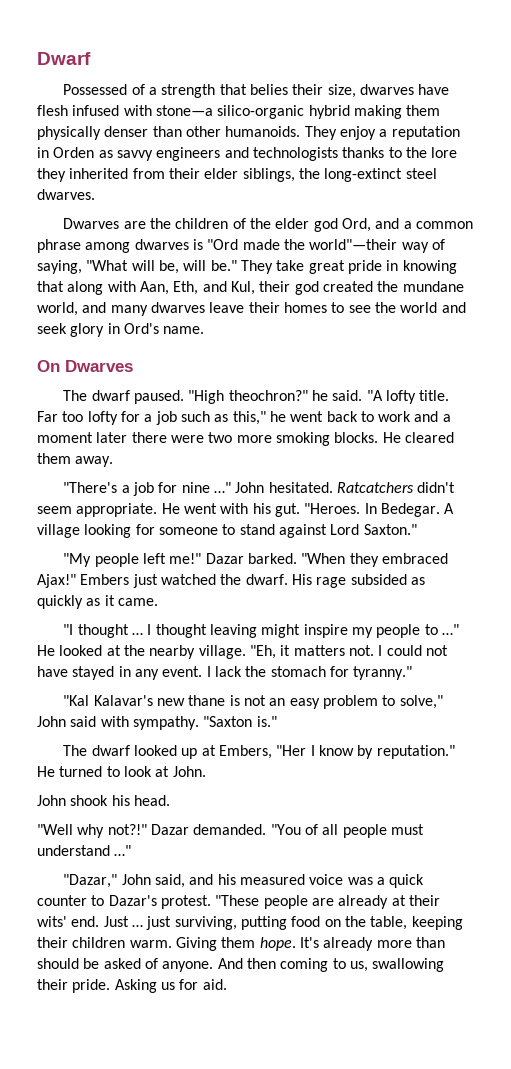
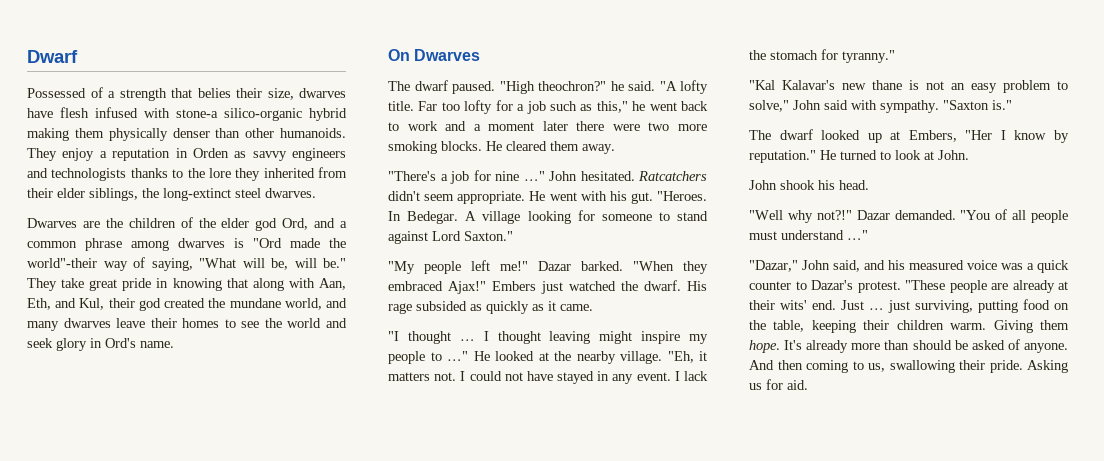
- Possessed of a strength that belies their size, dwarves have flesh infused with stone—a silico-organic hybrid making them physically denser than other humanoids.
+ Possessed of a strength that belies their size, dwarves have flesh infused with stone-a silico-organic hybrid making them physically denser than other humanoids.
- Dwarves are the children of the elder god Ord, and a common phrase among dwarves is "Ord made the world"—their way of saying, "What will be, will be."
+ Dwarves are the children of the elder god Ord, and a common phrase among dwarves is "Ord made the world"-their way of saying, "What will be, will be."

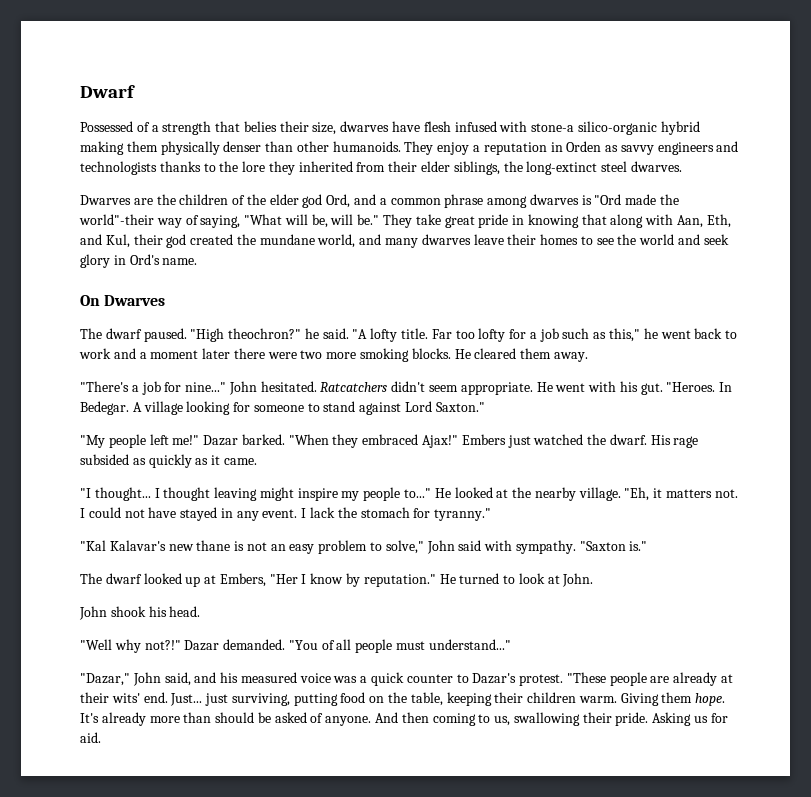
- "There's a job for nine …"
+ "There's a job for nine..."
- "I thought …
+ "I thought...
- I thought leaving might inspire my people to …"
+ I thought leaving might inspire my people to..."
- "You of all people must understand …"
+ "You of all people must understand..."
- Just … just surviving, putting food on the table, keeping their children warm.
+ Just... just surviving, putting food on the table, keeping their children warm.

